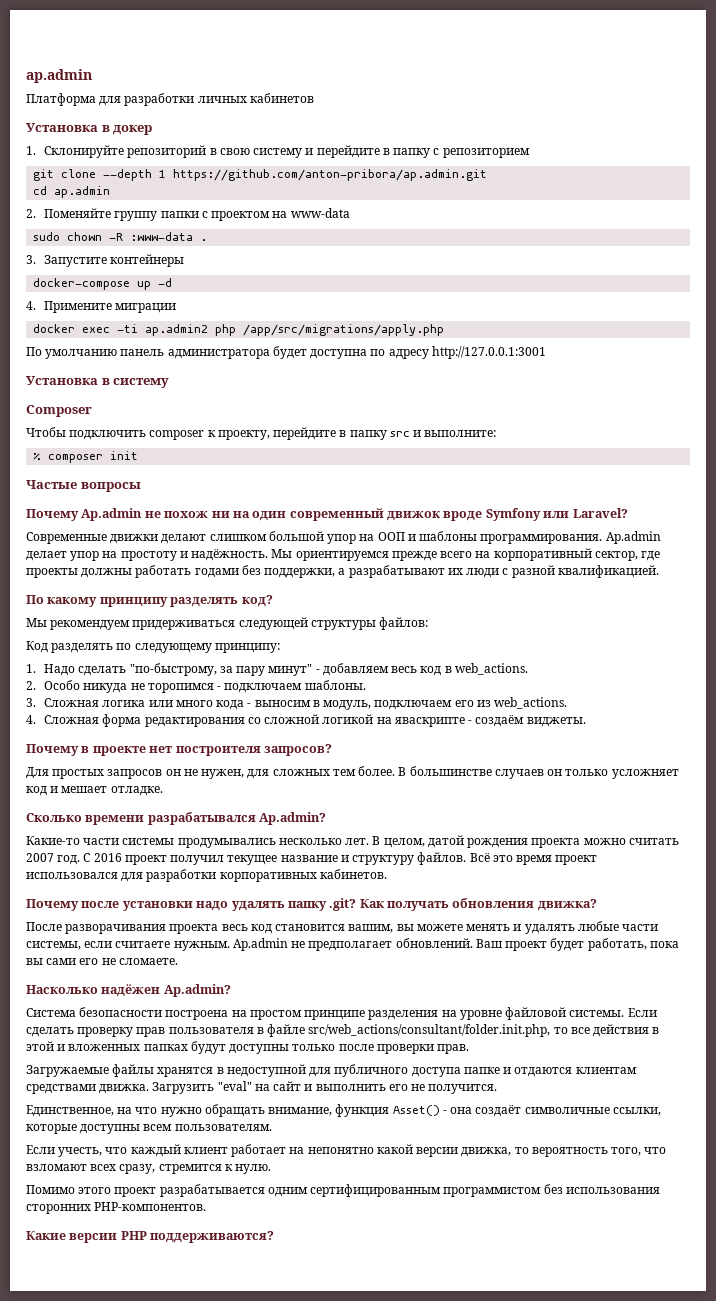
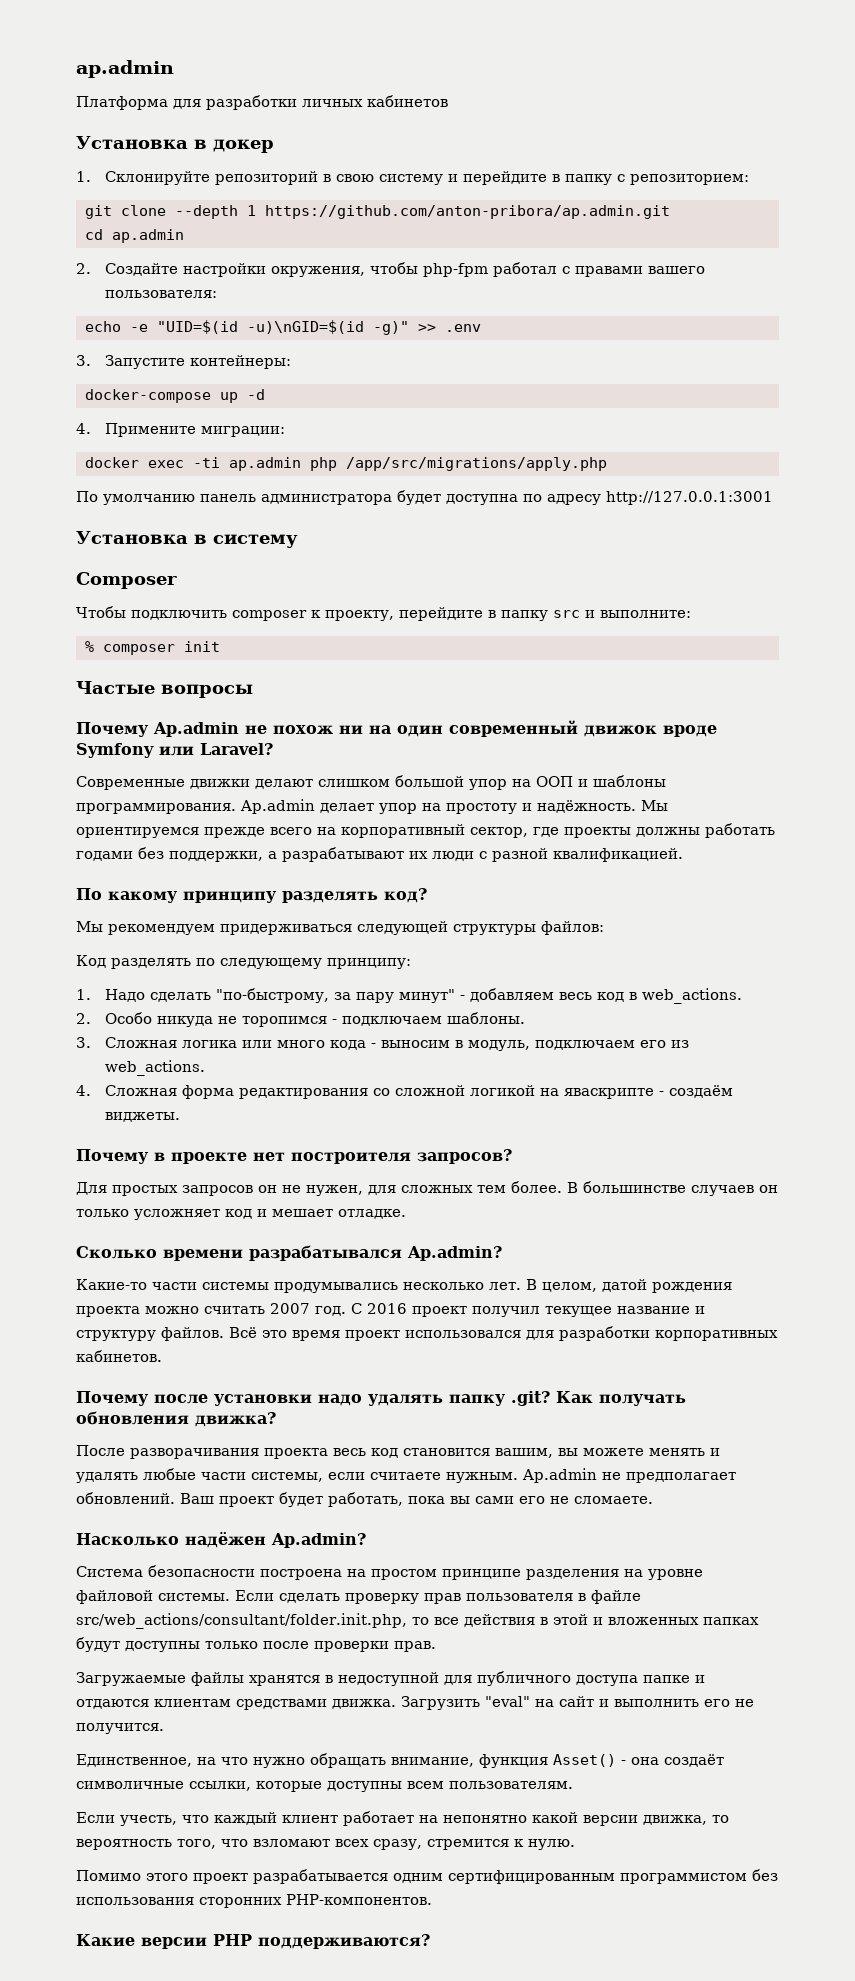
- 1. Склонируйте репозиторий в свою систему и перейдите в папку с репозиторием
+ 1. Склонируйте репозиторий в свою систему и перейдите в папку с репозиторием:
- 2. Поменяйте группу папки с проектом на www-data
- sudo chown -R :www-data .
+ 2. Создайте настройки окружения, чтобы php-fpm работал с правами вашего пользователя:
+ echo -e "UID=$(id -u)\nGID=$(id -g)" >> .env
- 3. Запустите контейнеры
+ 3. Запустите контейнеры:
- 4. Примените миграции
+ 4. Примените миграции:
- docker exec -ti ap.admin2 php /app/src/migrations/apply.php
+ docker exec -ti ap.admin php /app/src/migrations/apply.php

